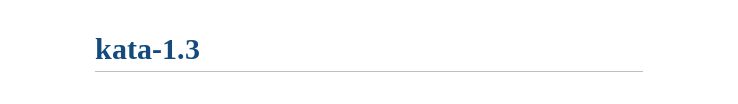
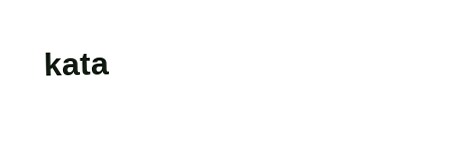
- kata-1.3
+ kata

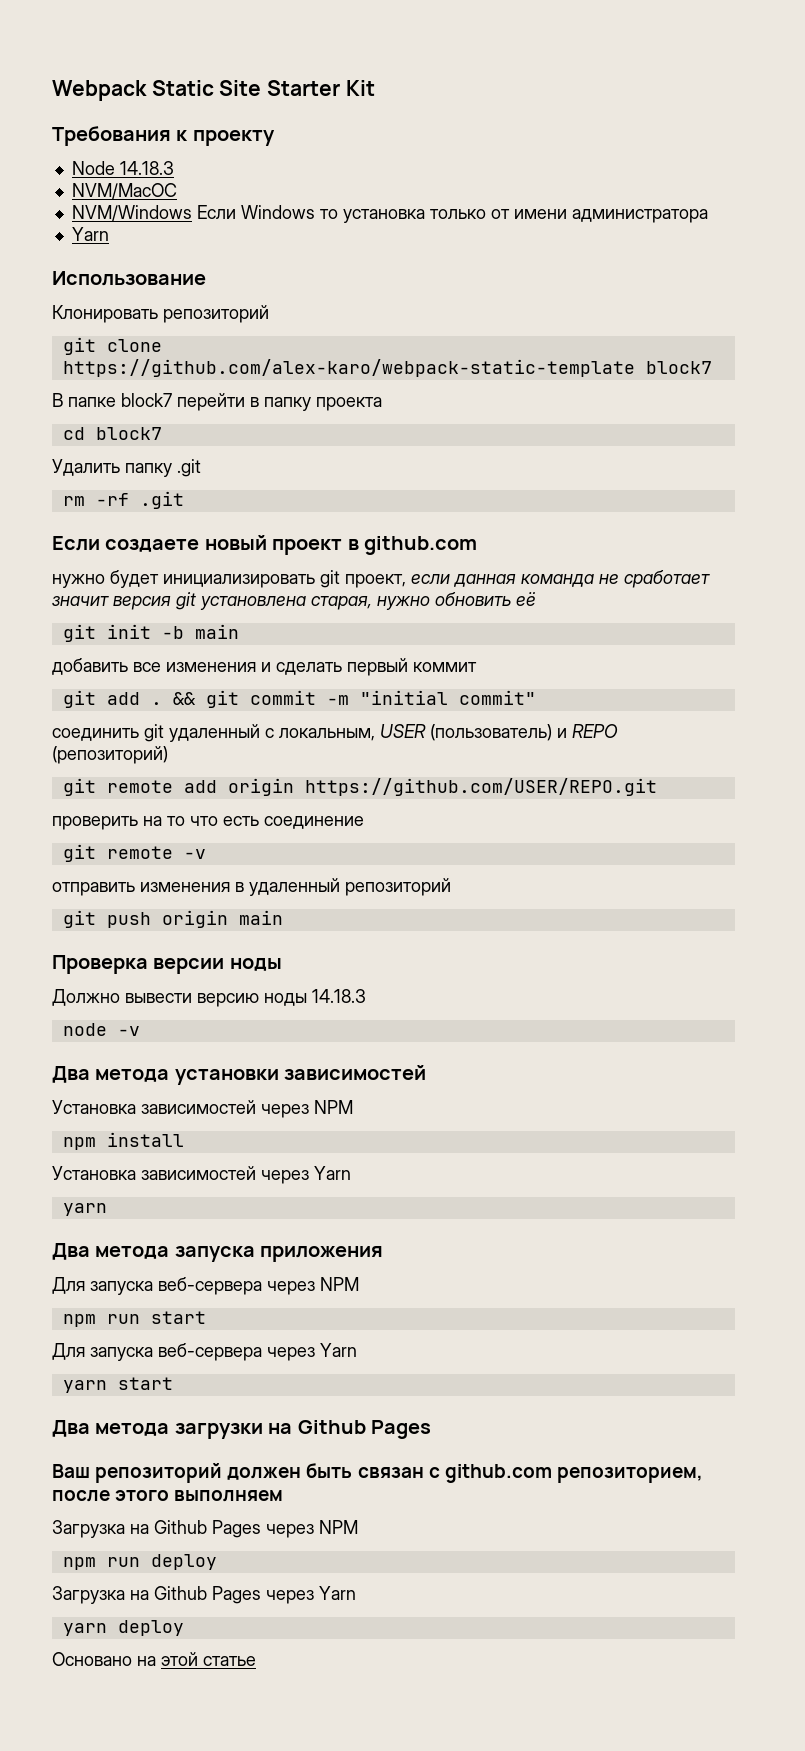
- kata
+ Webpack Static Site Starter Kit
+ Требования к проекту
+ Node 14.18.3
+ NVM/MacOC
+ NVM/Windows Если Windows то установка только от имени администратора
+ Yarn
+ Использование
+ Клонировать репозиторий
+ git clone https://github.com/alex-karo/webpack-static-template block7
+ В папке block7 перейти в папку проекта
+ cd block7
+ Удалить папку .git
+ rm -rf .git
+ Если создаете новый проект в github.com
+ нужно будет инициализировать git проект, если данная команда не сработает значит версия git установлена старая, нужно обновить её
+ git init -b main
+ добавить все изменения и сделать первый коммит
+ git add . && git commit -m "initial commit"
+ соединить git удаленный с локальным, USER (пользователь) и REPO (репозиторий)
+ git remote add origin https://github.com/USER/REPO.git
+ проверить на то что есть соединение
+ git remote -v
+ отправить изменения в удаленный репозиторий
+ git push origin main
+ Проверка версии ноды
+ Должно вывести версию ноды 14.18.3
+ node -v
+ Два метода установки зависимостей
+ Установка зависимостей через NPM
+ npm install
+ Установка зависимостей через Yarn
+ yarn
+ Два метода запуска приложения
+ Для запуска веб-сервера через NPM
+ npm run start
+ Для запуска веб-сервера через Yarn
+ yarn start
+ Два метода загрузки на Github Pages
+ Ваш репозиторий должен быть связан с github.com репозиторием, после этого выполняем
+ Загрузка на Github Pages через NPM
+ npm run deploy
+ Загрузка на Github Pages через Yarn
+ yarn deploy
+ Основано на этой статье

